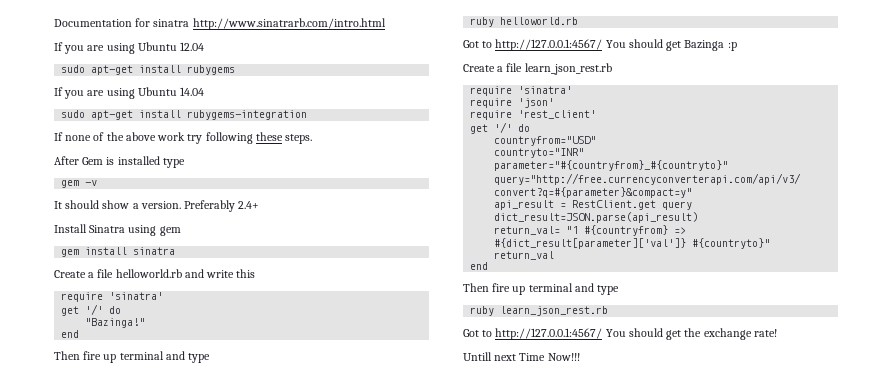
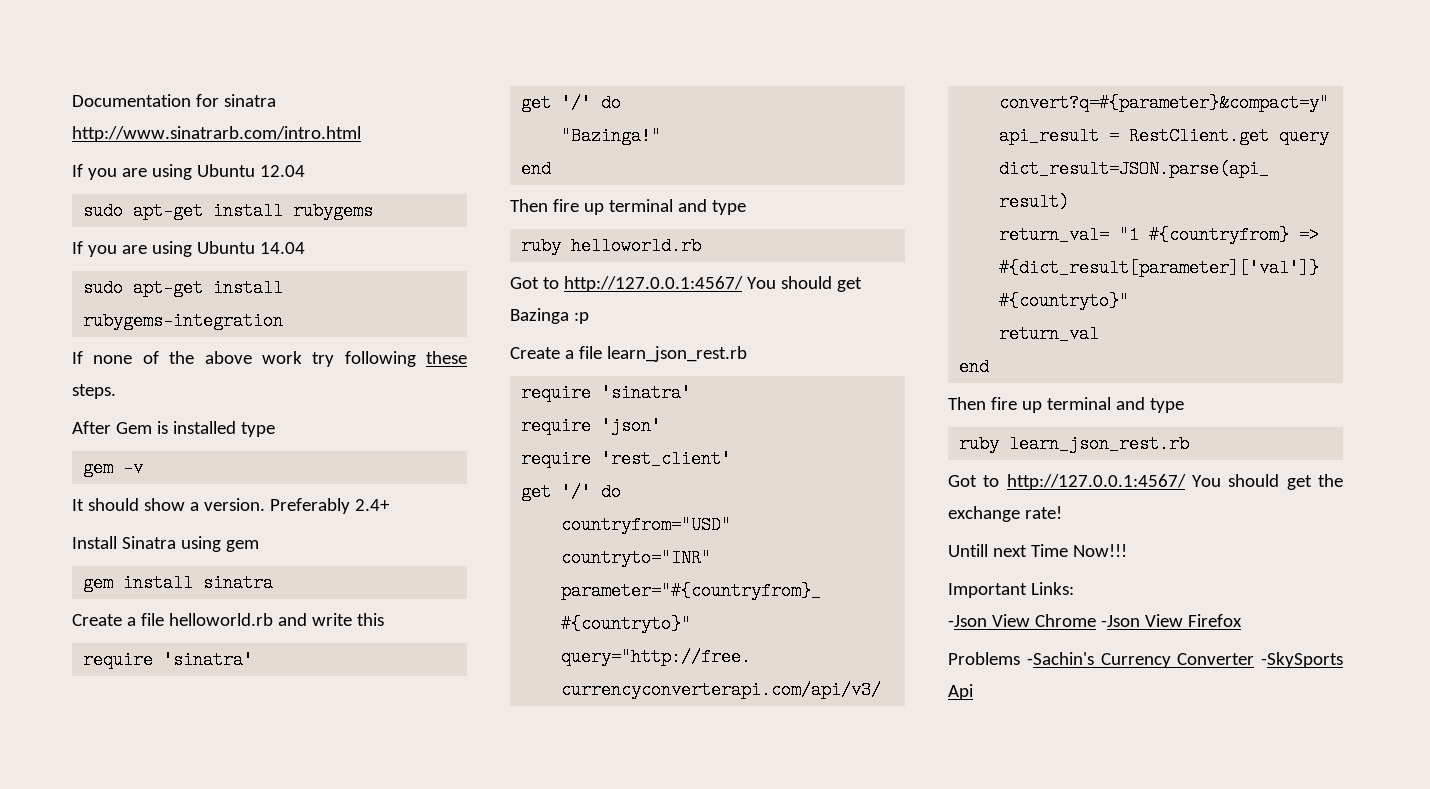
+ Important Links:
+ -Json View Chrome -Json View Firefox
+ Problems -Sachin's Currency Converter -SkySports Api

